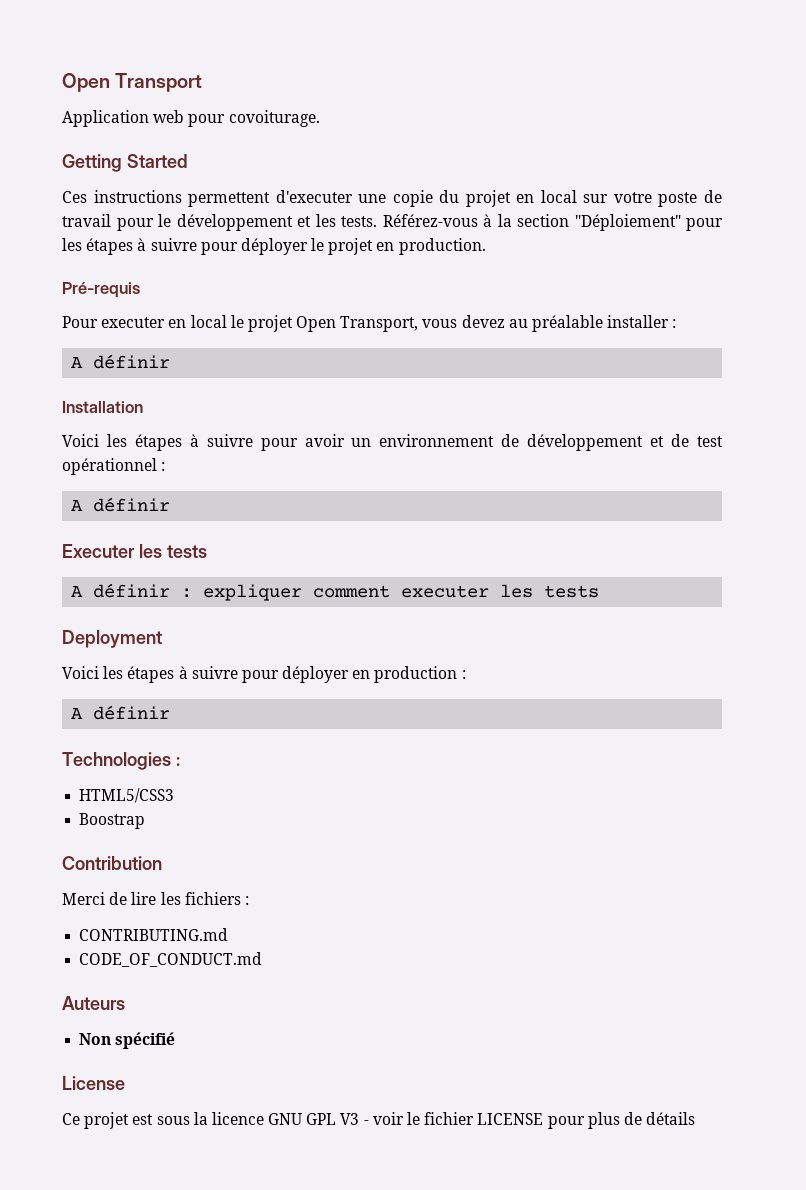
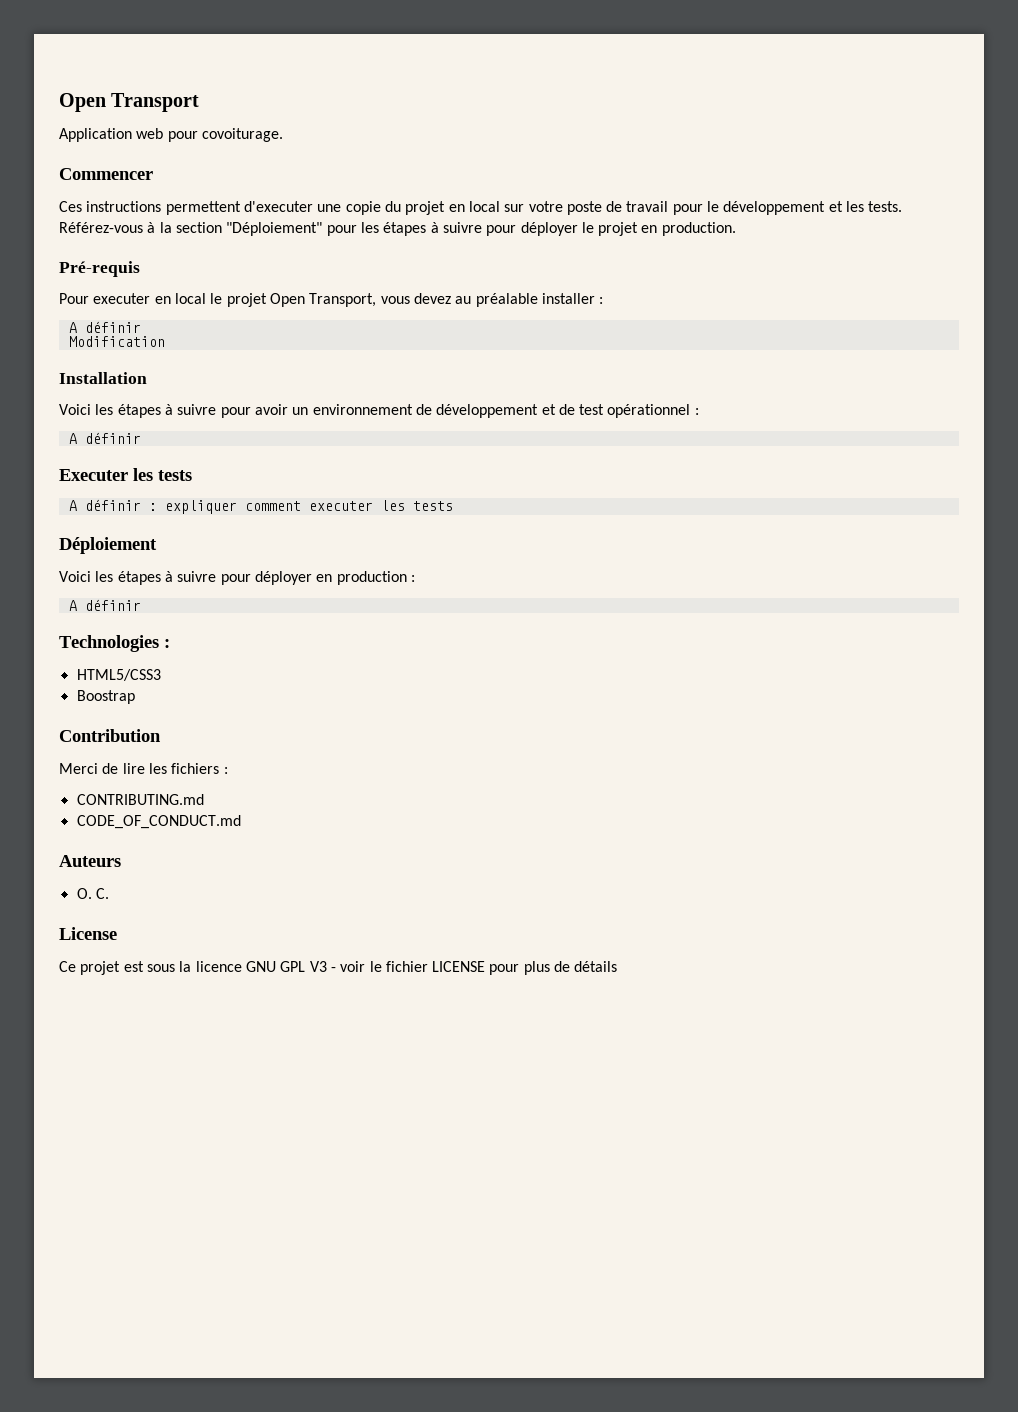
- Getting Started
+ Commencer
+ Modification
- Deployment
+ Déploiement
- Non spécifié
+ O. C.

